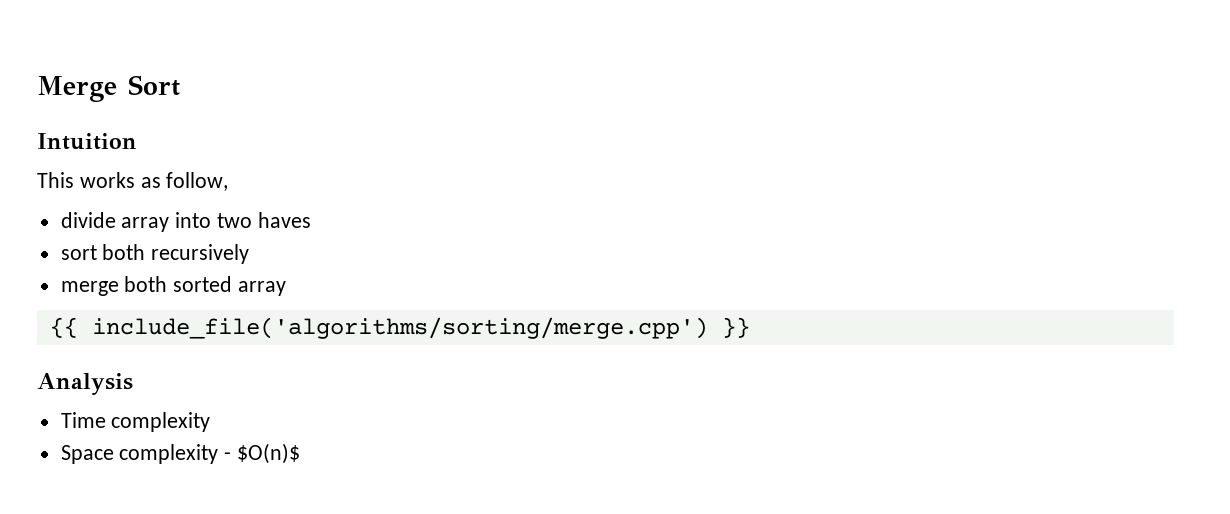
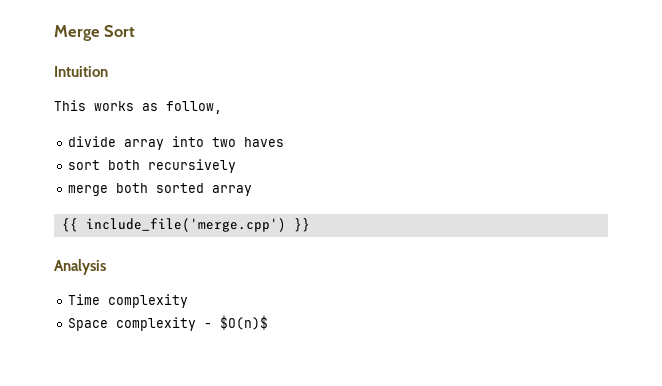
- {{ include_file('algorithms/sorting/merge.cpp') }}
+ {{ include_file('merge.cpp') }}

